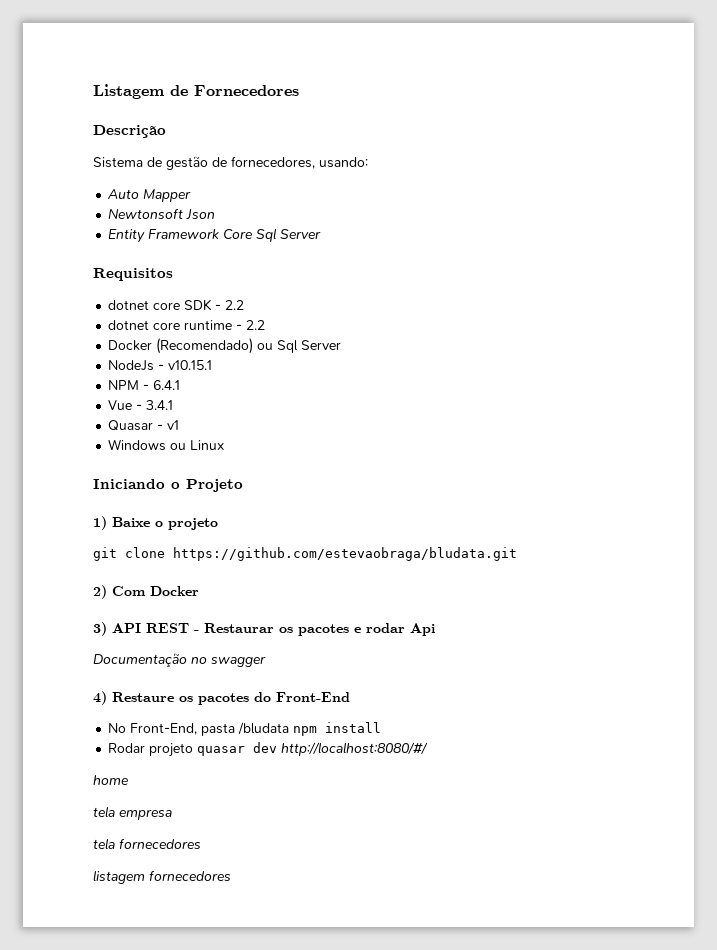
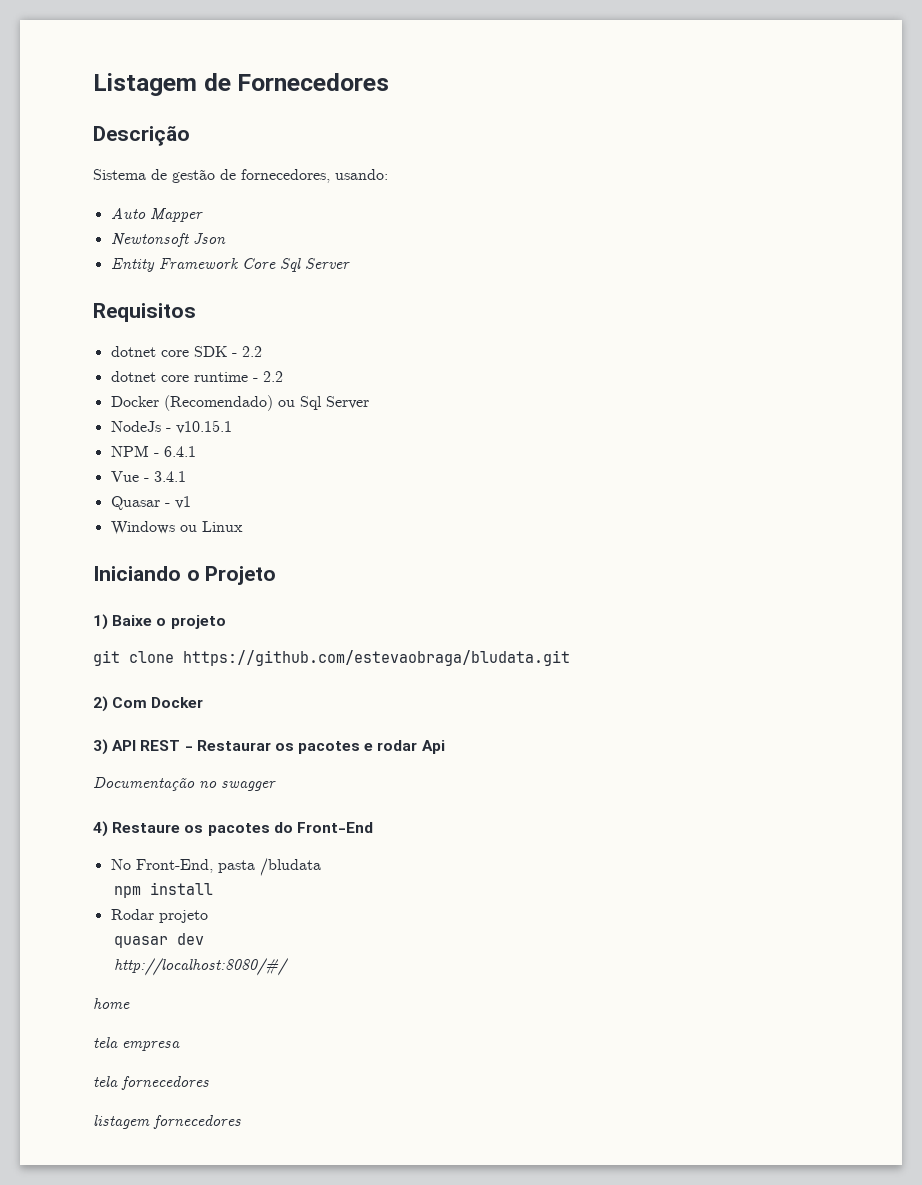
- No Front-End, pasta /bludata npm install
+ No Front-End, pasta /bludata
+ npm install
- Rodar projeto quasar dev http://localhost:8080/#/
+ Rodar projeto
+ quasar dev
+ http://localhost:8080/#/

